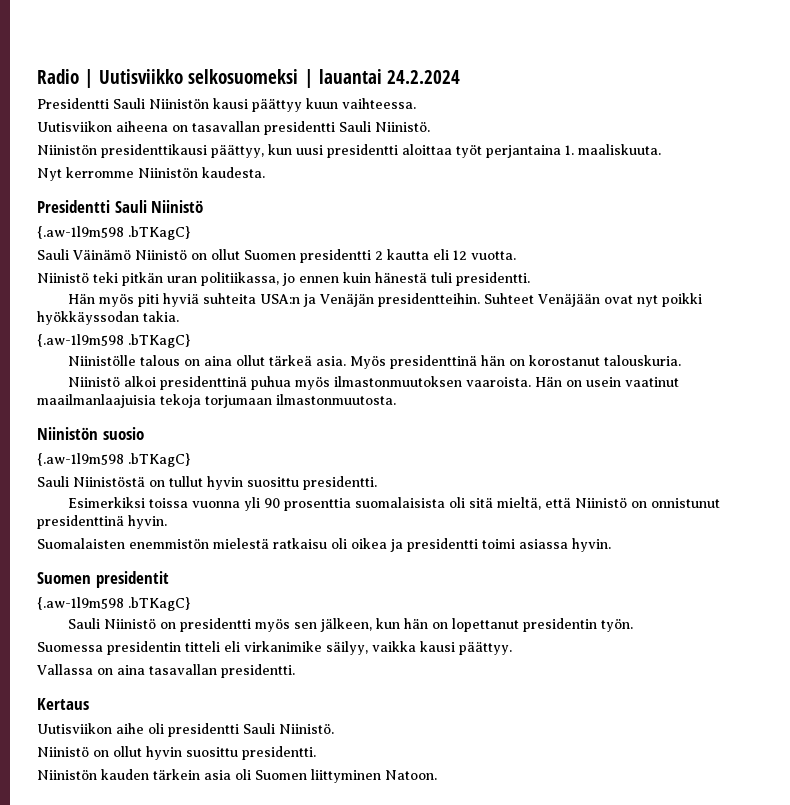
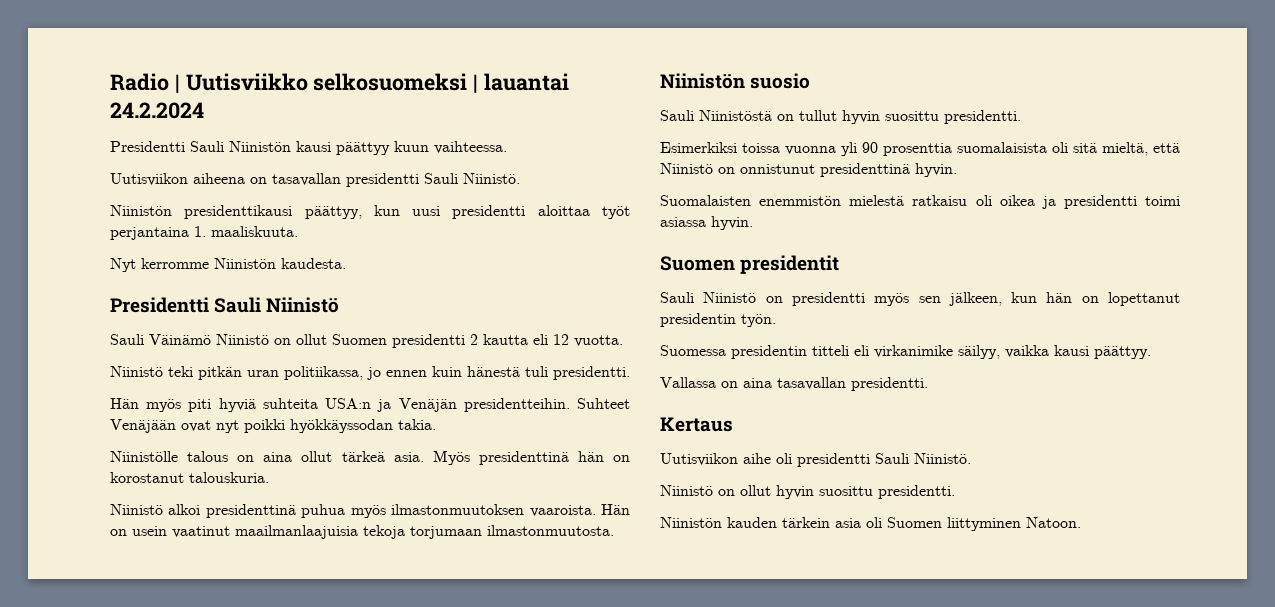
  Presidentti Sauli Niinistö
- {.aw-1l9m598 .bTKagC}
  Suhteet Venäjään ovat nyt poikki hyökkäyssodan takia.
- {.aw-1l9m598 .bTKagC}
  Niinistön suosio
- {.aw-1l9m598 .bTKagC}
  Suomen presidentit
- {.aw-1l9m598 .bTKagC}

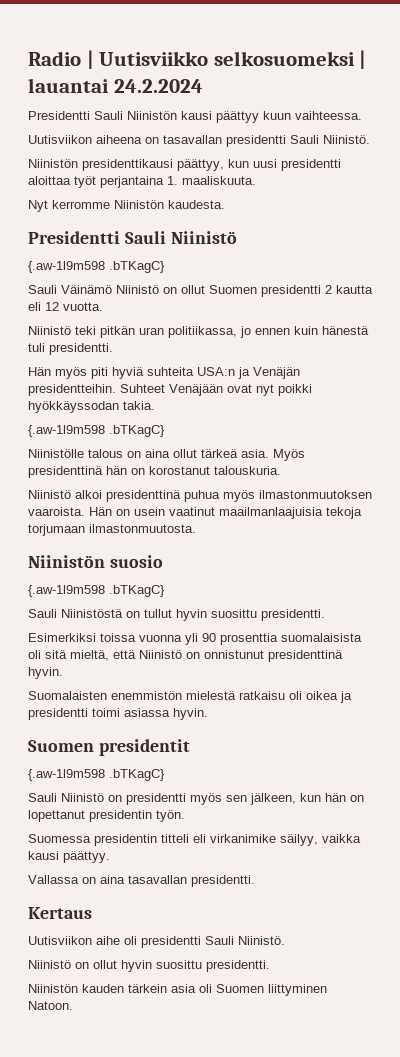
  Presidentti Sauli Niinistö
+ {.aw-1l9m598 .bTKagC}
  Suhteet Venäjään ovat nyt poikki hyökkäyssodan takia.
+ {.aw-1l9m598 .bTKagC}
  Niinistön suosio
+ {.aw-1l9m598 .bTKagC}
  Suomen presidentit
+ {.aw-1l9m598 .bTKagC}

